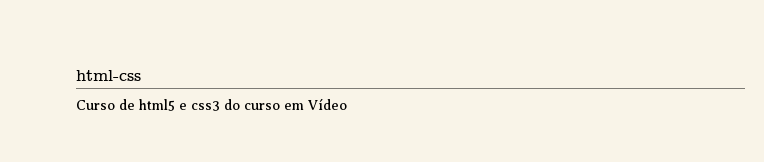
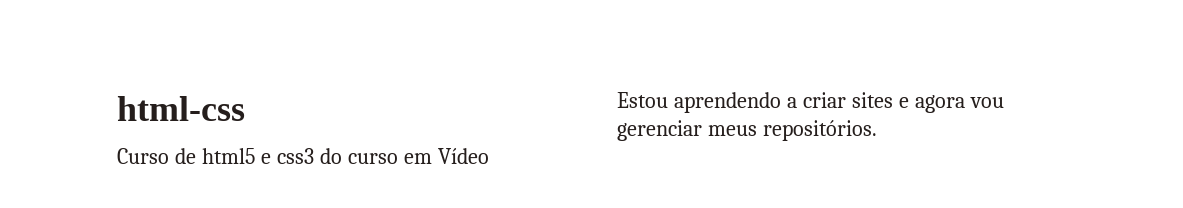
+ Estou aprendendo a criar sites e agora vou gerenciar meus repositórios.

